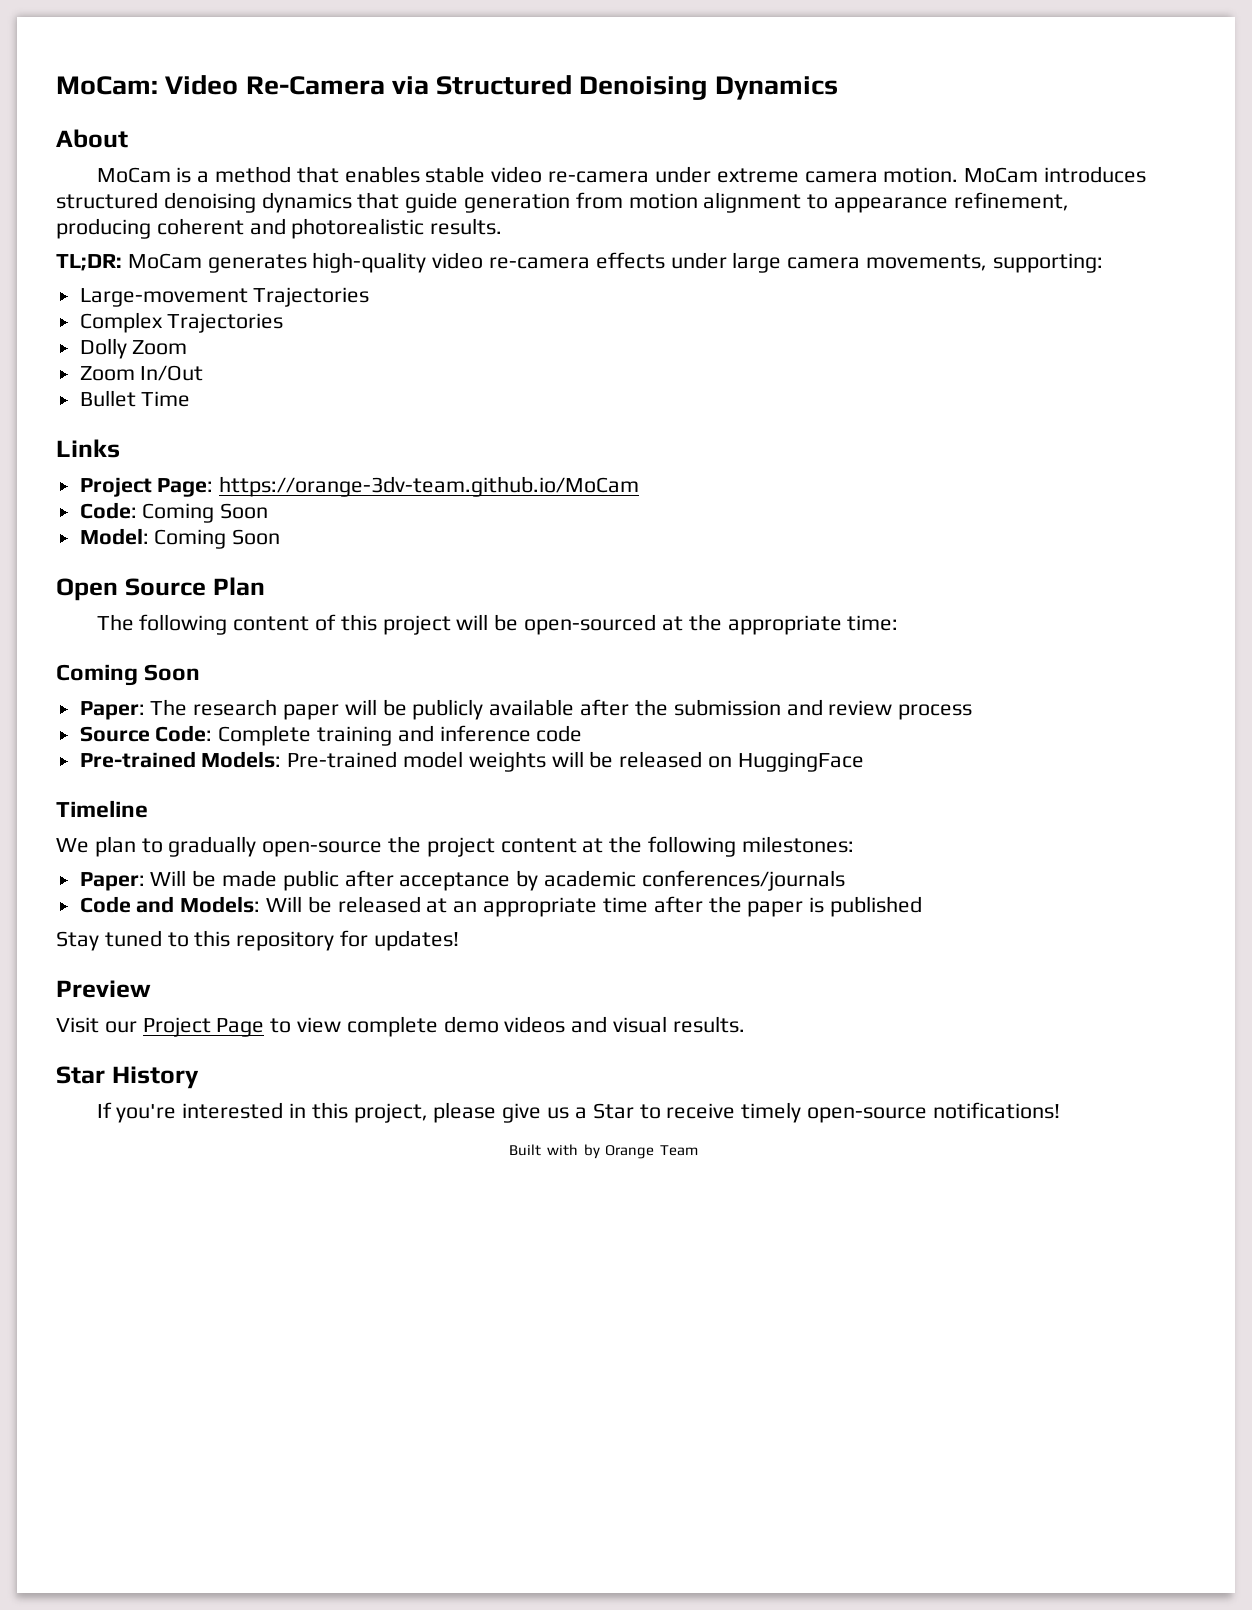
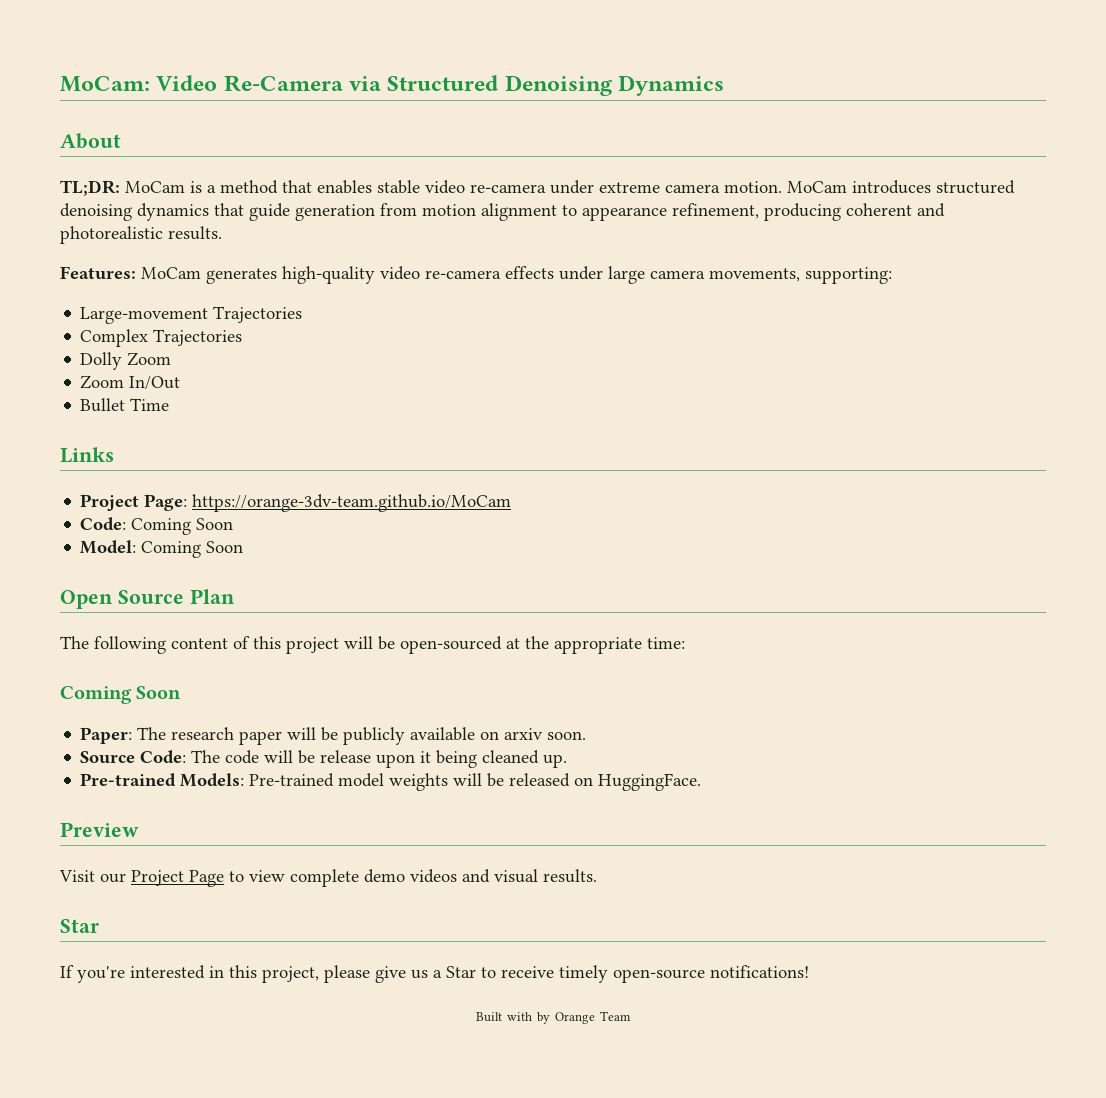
- MoCam is a method that enables stable video re-camera under extreme camera motion.
+ TL;DR: MoCam is a method that enables stable video re-camera under extreme camera motion.
- TL;DR: MoCam generates high-quality video re-camera effects under large camera movements, supporting:
+ Features: MoCam generates high-quality video re-camera effects under large camera movements, supporting:
- Paper: The research paper will be publicly available after the submission and review process
- Source Code: Complete training and inference code
+ Paper: The research paper will be publicly available on arxiv soon.
+ Source Code: The code will be release upon it being cleaned up.
- Pre-trained Models: Pre-trained model weights will be released on HuggingFace
- Timeline
- We plan to gradually open-source the project content at the following milestones:
- Paper: Will be made public after acceptance by academic conferences/journals
- Code and Models: Will be released at an appropriate time after the paper is published
- Stay tuned to this repository for updates!
+ Pre-trained Models: Pre-trained model weights will be released on HuggingFace.
  Visit our Project Page to view complete demo videos and visual results.
- Star History
+ Star

